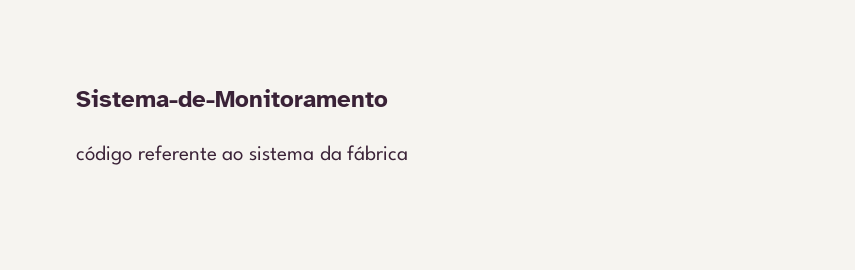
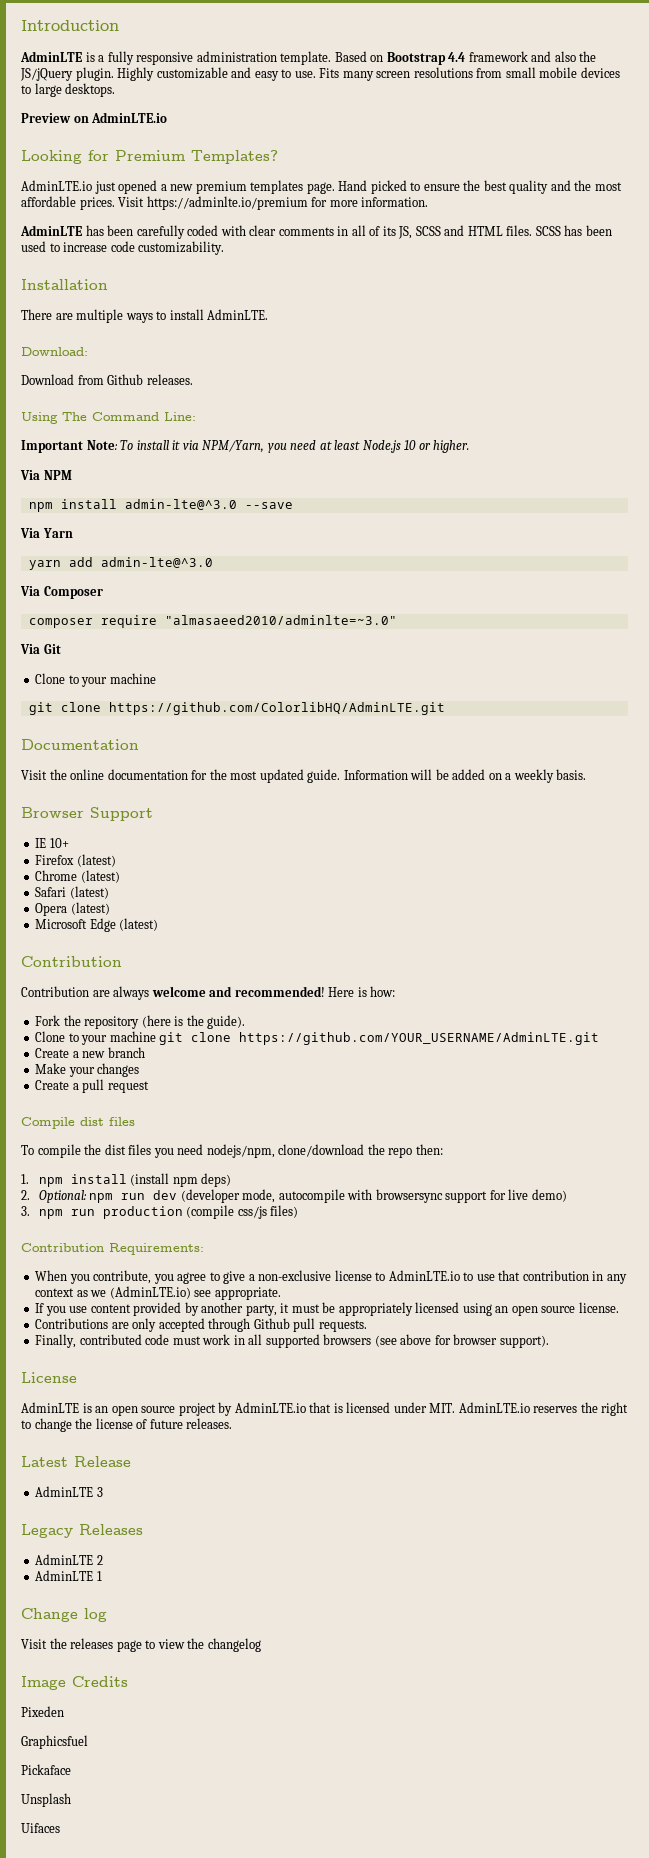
- Sistema-de-Monitoramento
- código referente ao sistema da fábrica
+ Introduction
+ AdminLTE is a fully responsive administration template. Based on Bootstrap 4.4 framework and also the JS/jQuery plugin. Highly customizable and easy to use. Fits many screen resolutions from small mobile devices to large desktops.
+ Preview on AdminLTE.io
+ Looking for Premium Templates?
+ AdminLTE.io just opened a new premium templates page. Hand picked to ensure the best quality and the most affordable prices. Visit https://adminlte.io/premium for more information.
+ AdminLTE has been carefully coded with clear comments in all of its JS, SCSS and HTML files. SCSS has been used to increase code customizability.
+ Installation
+ There are multiple ways to install AdminLTE.
+ Download:
+ Download from Github releases.
+ Using The Command Line:
+ Important Note: To install it via NPM/Yarn, you need at least Node.js 10 or higher.
+ Via NPM
+ npm install admin-lte@^3.0 --save
+ Via Yarn
+ yarn add admin-lte@^3.0
+ Via Composer
+ composer require "almasaeed2010/adminlte=~3.0"
+ Via Git
+ Clone to your machine
+ git clone https://github.com/ColorlibHQ/AdminLTE.git
+ Documentation
+ Visit the online documentation for the most updated guide. Information will be added on a weekly basis.
+ Browser Support
+ IE 10+
+ Firefox (latest)
+ Chrome (latest)
+ Safari (latest)
+ Opera (latest)
+ Microsoft Edge (latest)
+ Contribution
+ Contribution are always welcome and recommended! Here is how:
+ Fork the repository (here is the guide).
+ Clone to your machine git clone https://github.com/YOUR_USERNAME/AdminLTE.git
+ Create a new branch
+ Make your changes
+ Create a pull request
+ Compile dist files
+ To compile the dist files you need nodejs/npm, clone/download the repo then:
+ 1. npm install (install npm deps)
+ 2. Optional: npm run dev (developer mode, autocompile with browsersync support for live demo)
+ 3. npm run production (compile css/js files)
+ Contribution Requirements:
+ When you contribute, you agree to give a non-exclusive license to AdminLTE.io to use that contribution in any context as we (AdminLTE.io) see appropriate.
+ If you use content provided by another party, it must be appropriately licensed using an open source license.
+ Contributions are only accepted through Github pull requests.
+ Finally, contributed code must work in all supported browsers (see above for browser support).
+ License
+ AdminLTE is an open source project by AdminLTE.io that is licensed under MIT. AdminLTE.io reserves the right to change the license of future releases.
+ Latest Release
+ AdminLTE 3
+ Legacy Releases
+ AdminLTE 2
+ AdminLTE 1
+ Change log
+ Visit the releases page to view the changelog
+ Image Credits
+ Pixeden
+ Graphicsfuel
+ Pickaface
+ Unsplash
+ Uifaces

